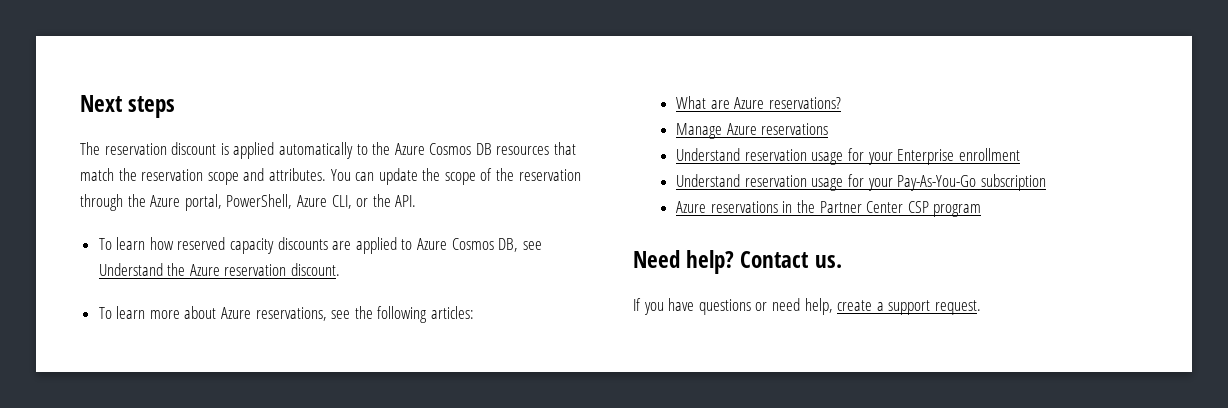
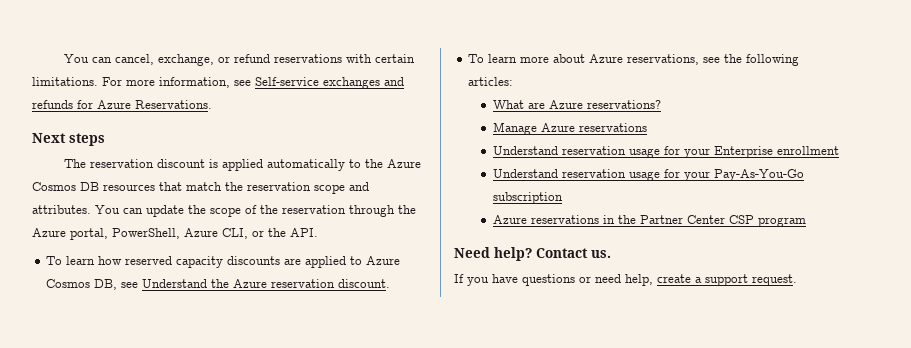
+ You can cancel, exchange, or refund reservations with certain limitations. For more information, see Self-service exchanges and refunds for Azure Reservations.

